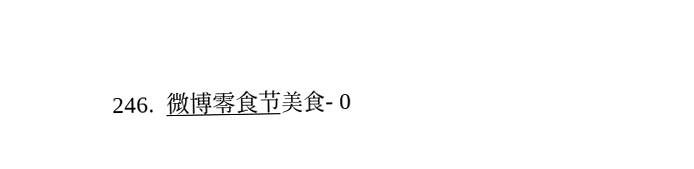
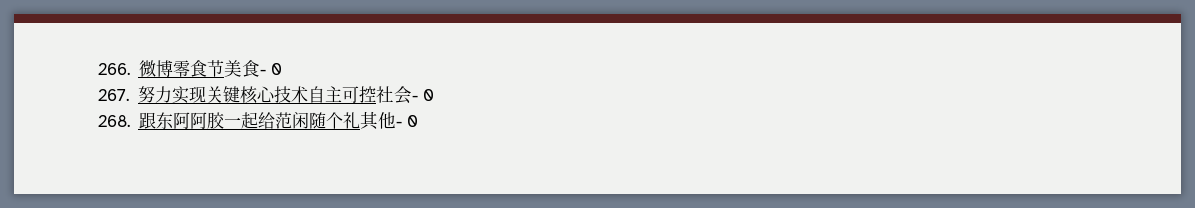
- 246.微博零食节美食- 0
+ 266.微博零食节美食- 0
+ 267.努力实现关键核心技术自主可控社会- 0
+ 268.跟东阿阿胶一起给范闲随个礼其他- 0

